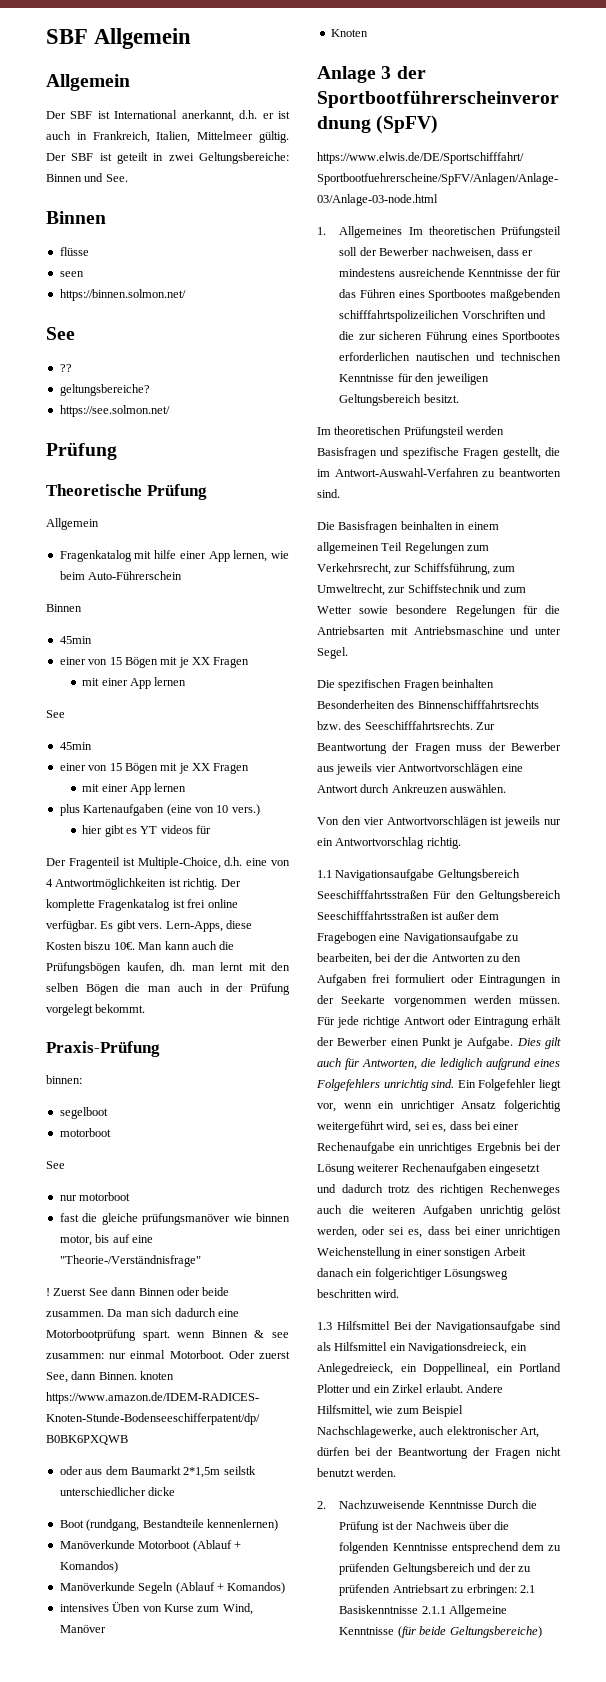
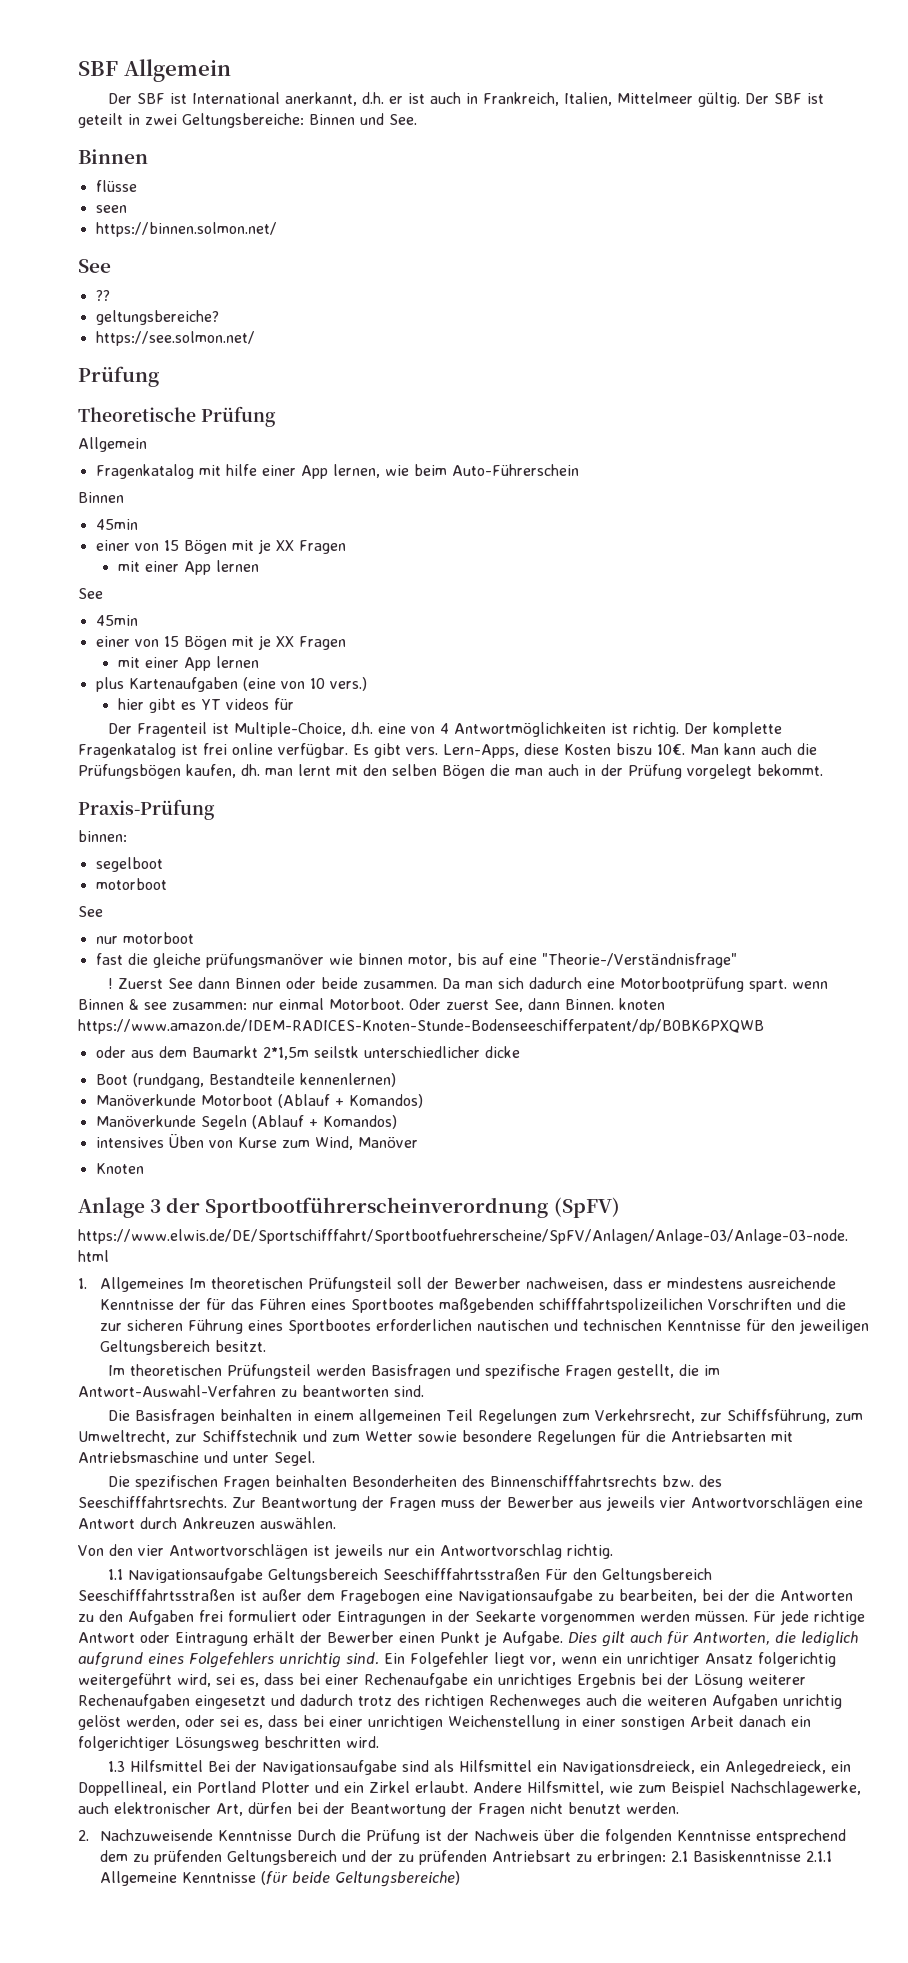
  SBF Allgemein
- Allgemein

